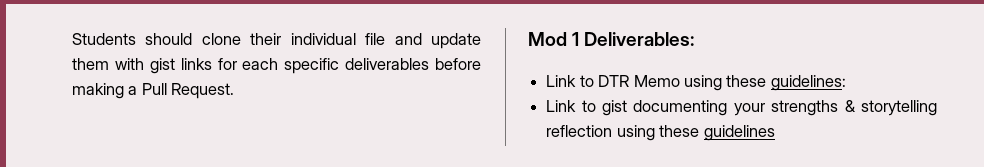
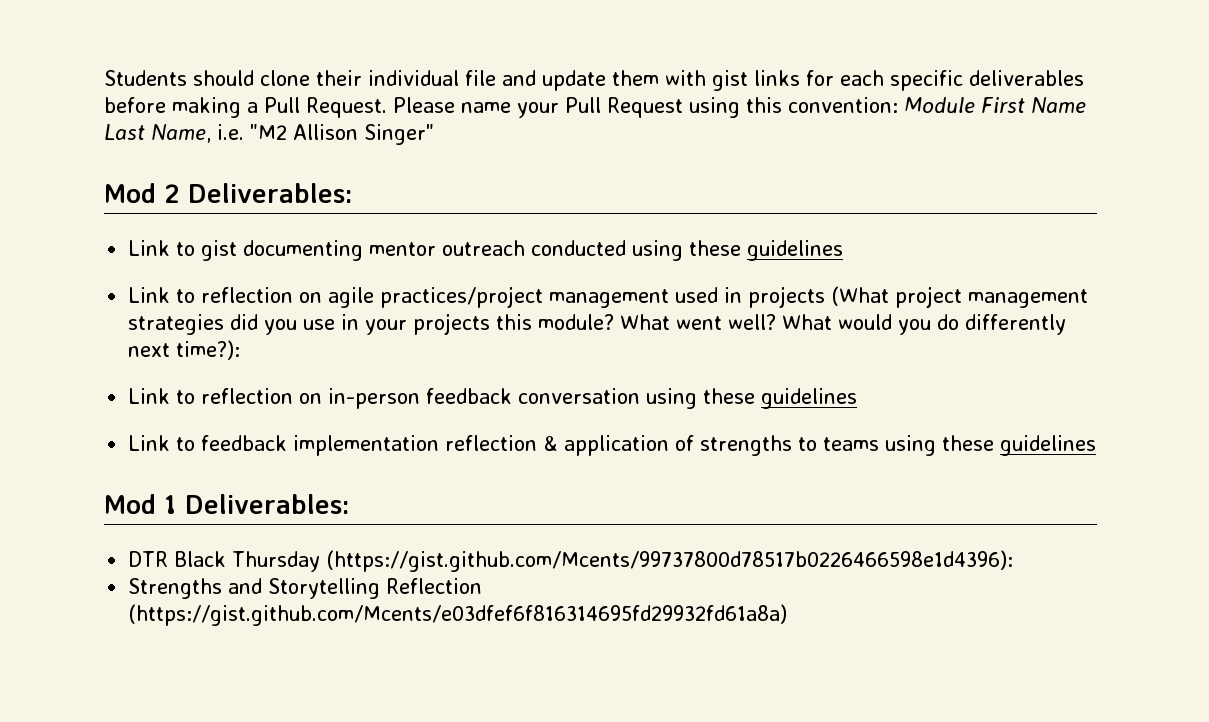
- Students should clone their individual file and update them with gist links for each specific deliverables before making a Pull Request.
+ Students should clone their individual file and update them with gist links for each specific deliverables before making a Pull Request. Please name your Pull Request using this convention: Module First Name Last Name, i.e. "M2 Allison Singer"
+ Mod 2 Deliverables:
+ Link to gist documenting mentor outreach conducted using these guidelines
+ Link to reflection on agile practices/project management used in projects (What project management strategies did you use in your projects this module? What went well? What would you do differently next time?):
+ Link to reflection on in-person feedback conversation using these guidelines
+ Link to feedback implementation reflection & application of strengths to teams using these guidelines
  Mod 1 Deliverables:
- Link to DTR Memo using these guidelines:
- Link to gist documenting your strengths & storytelling reflection using these guidelines
+ DTR Black Thursday (https://gist.github.com/Mcents/99737800d78517b0226466598e1d4396):
+ Strengths and Storytelling Reflection (https://gist.github.com/Mcents/e03dfef6f816314695fd29932fd61a8a)

